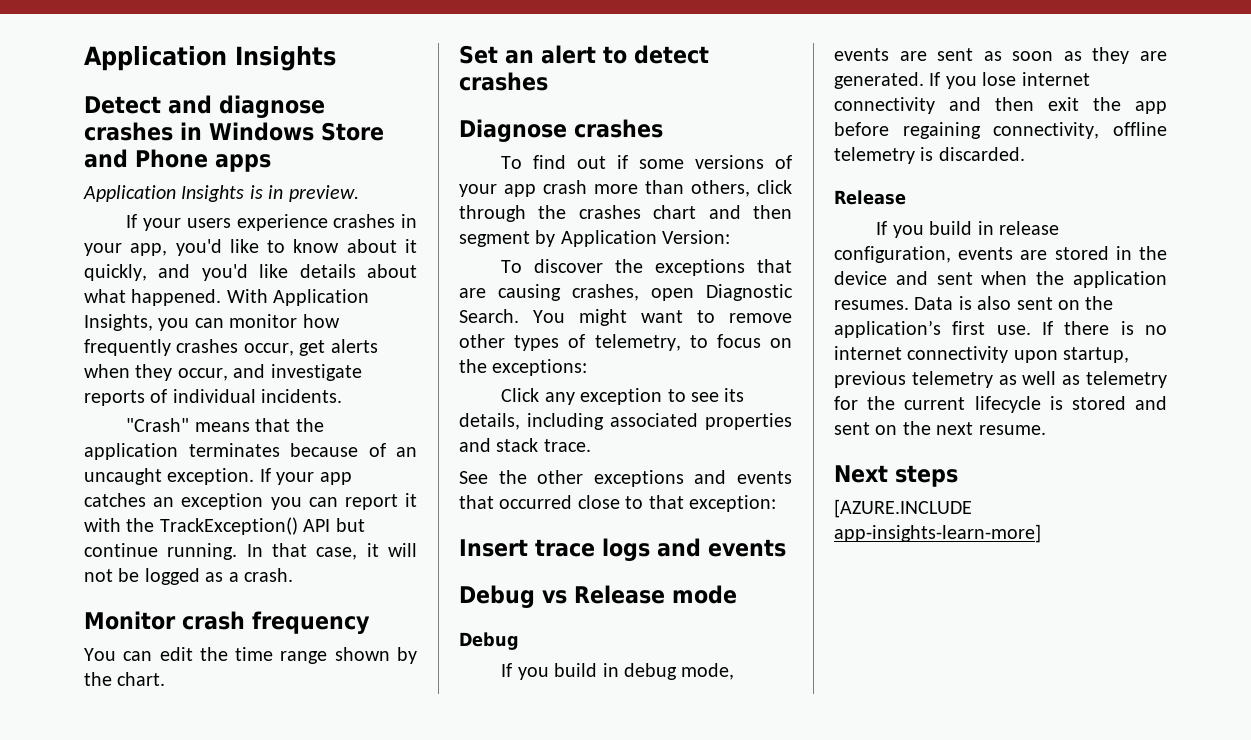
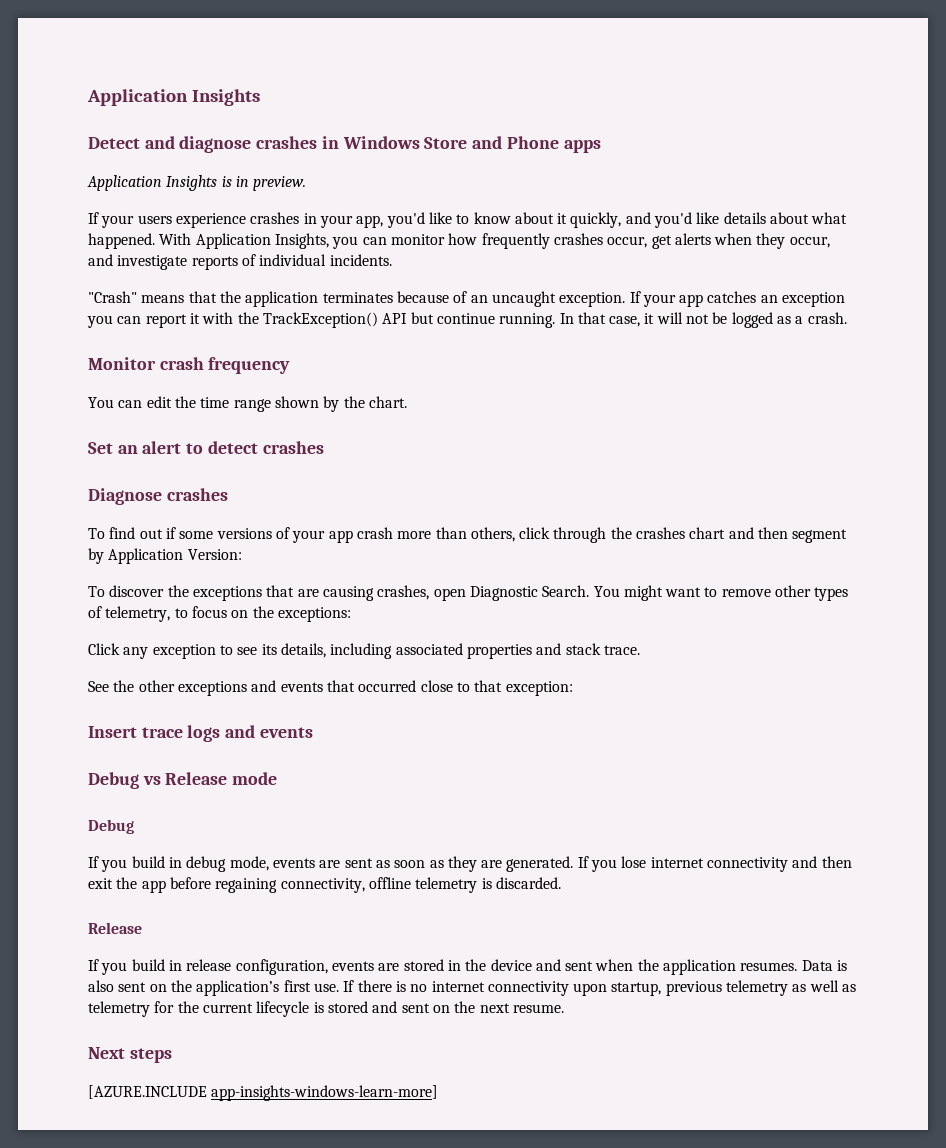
- [AZURE.INCLUDE app-insights-learn-more]
+ [AZURE.INCLUDE app-insights-windows-learn-more]

